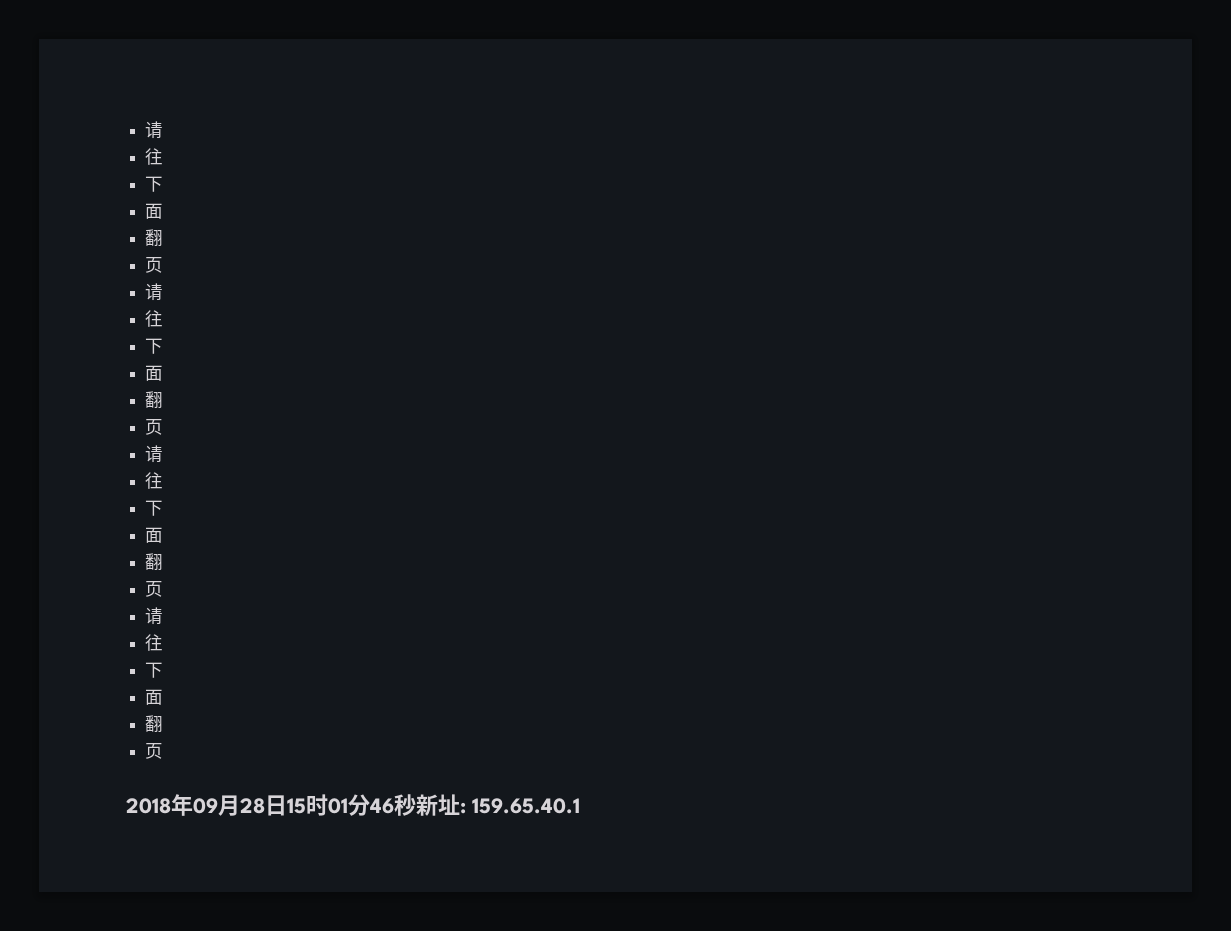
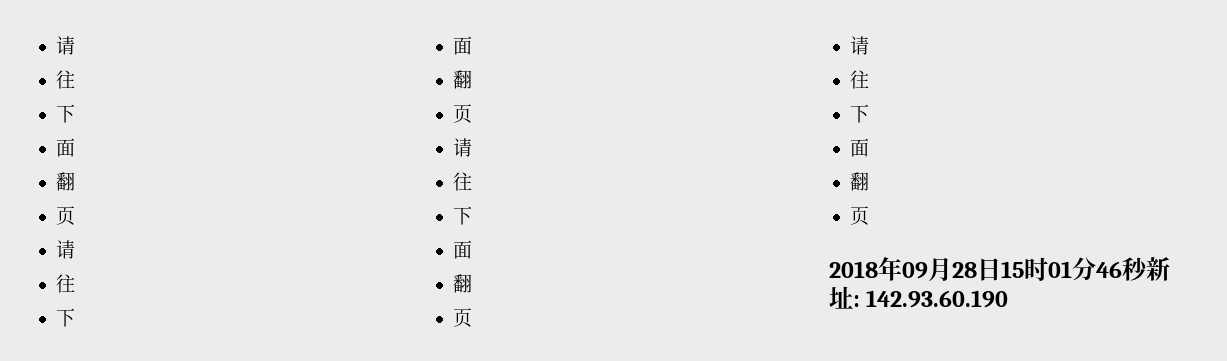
- 2018年09月28日15时01分46秒新址: 159.65.40.1
+ 2018年09月28日15时01分46秒新址: 142.93.60.190

